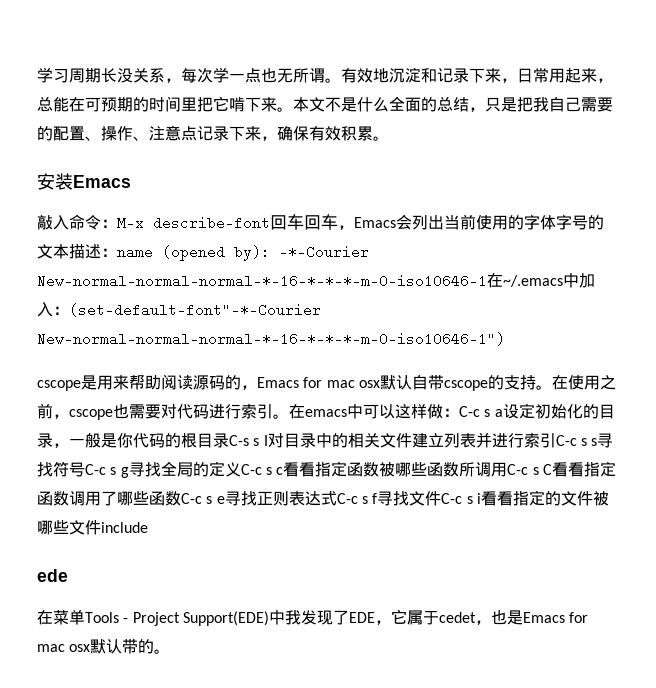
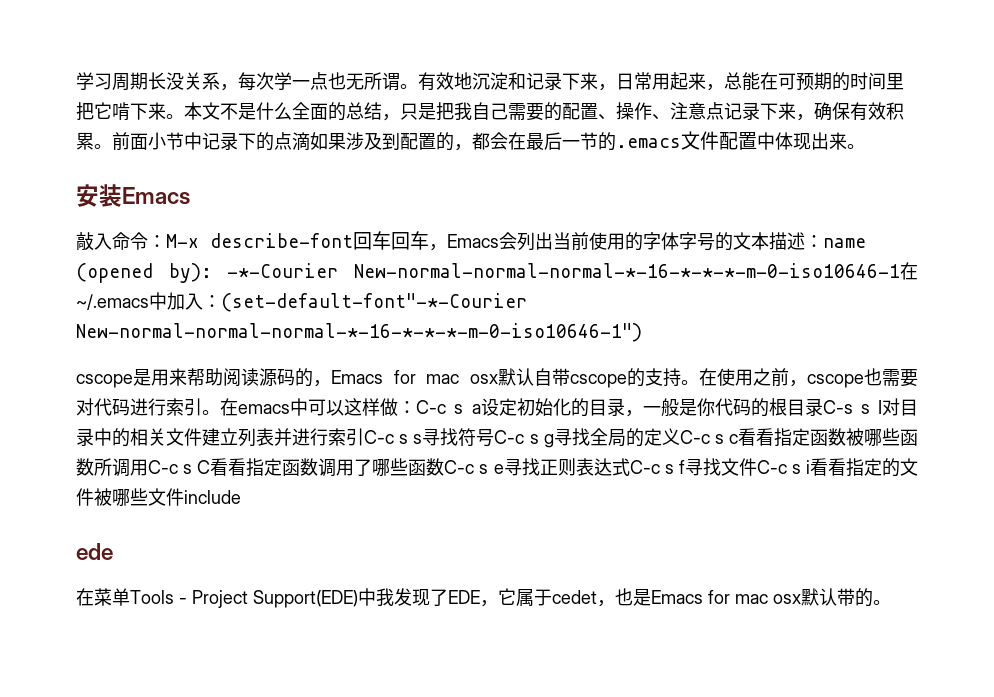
+ 前面小节中记录下的点滴如果涉及到配置的，都会在最后一节的.emacs文件配置中体现出来。

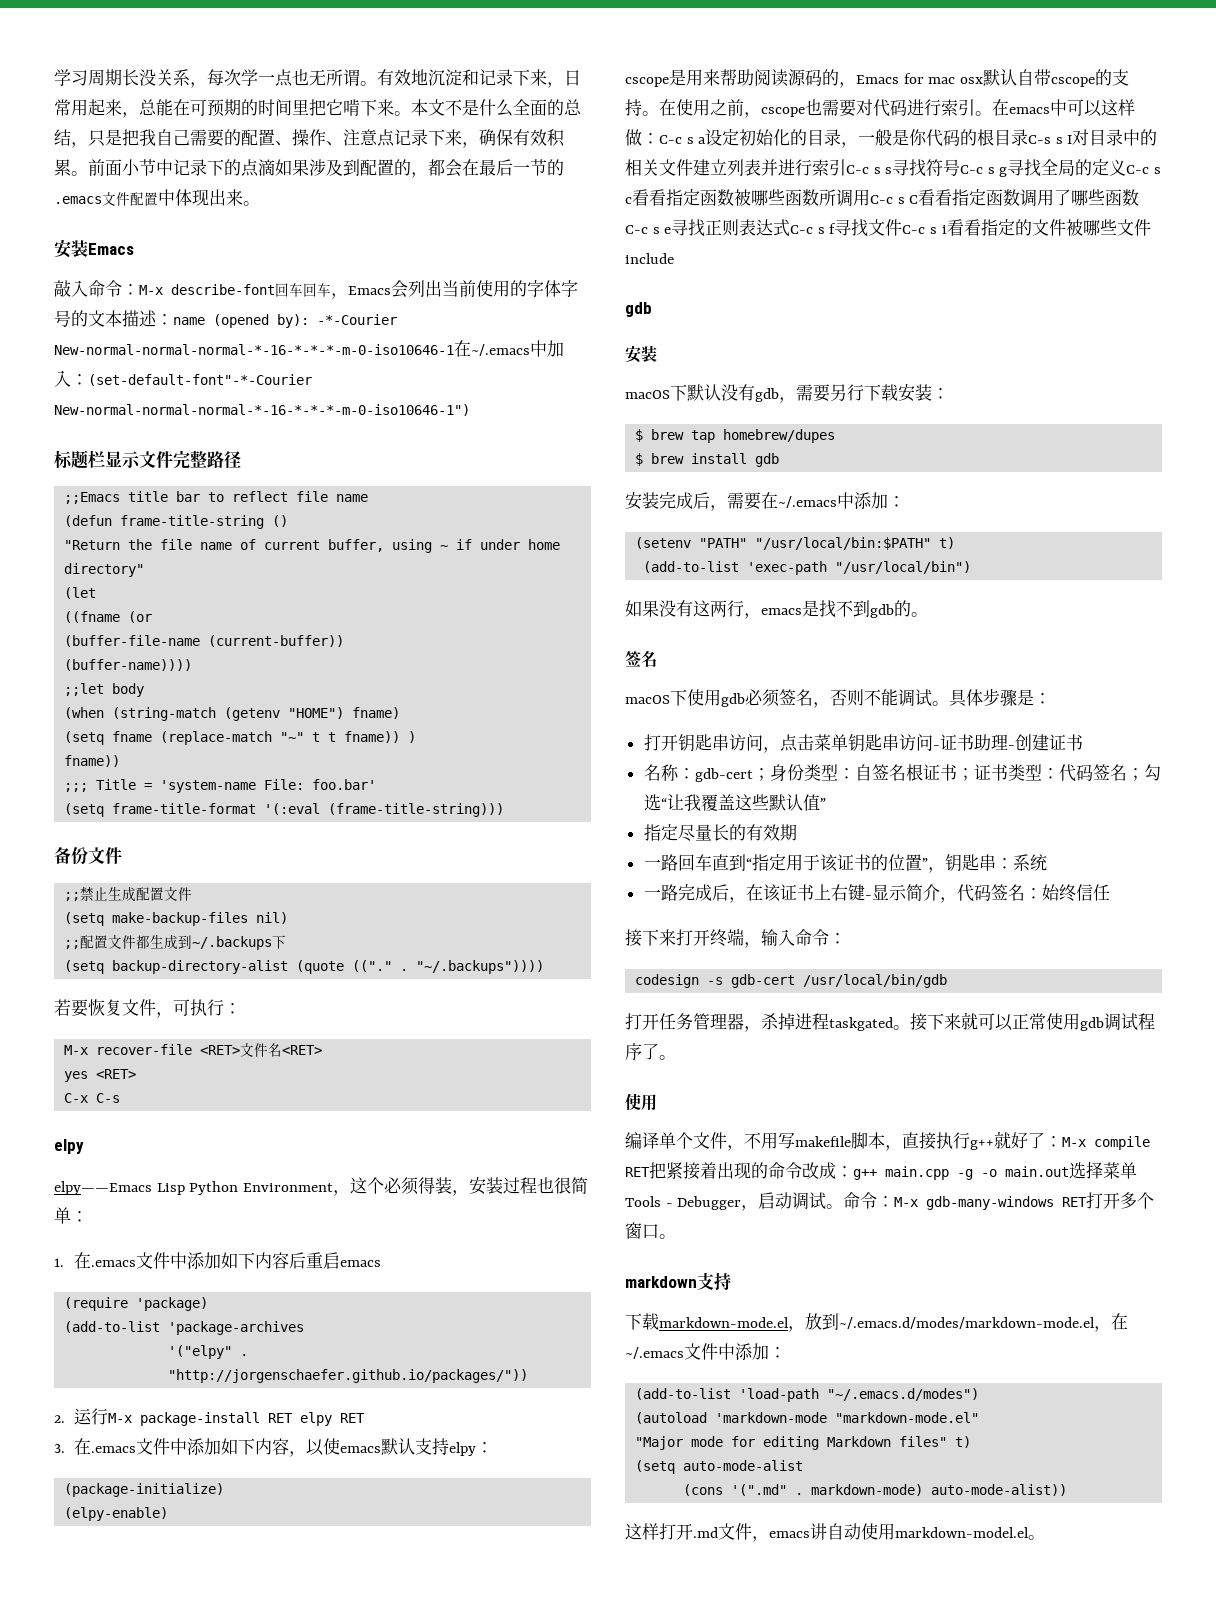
+ 标题栏显示文件完整路径
+ ;;Emacs title bar to reflect file name
+ (defun frame-title-string ()
+ "Return the file name of current buffer, using ~ if under home directory"
+ (let
+ ((fname (or
+ (buffer-file-name (current-buffer))
+ (buffer-name))))
+ ;;let body
+ (when (string-match (getenv "HOME") fname)
+ (setq fname (replace-match "~" t t fname)) )
+ fname))
+ ;;; Title = 'system-name File: foo.bar'
+ (setq frame-title-format '(:eval (frame-title-string)))
+ 备份文件
+ ;;禁止生成配置文件
+ (setq make-backup-files nil)
+ ;;配置文件都生成到~/.backups下
+ (setq backup-directory-alist (quote (("." . "~/.backups"))))
+ 若要恢复文件，可执行：
+ M-x recover-file <RET>文件名<RET>
+ yes <RET>
+ C-x C-s
+ elpy
+ elpy——Emacs Lisp Python Environment，这个必须得装，安装过程也很简单：
+ 1.在.emacs文件中添加如下内容后重启emacs
+ (require 'package)
+ (add-to-list 'package-archives
+ '("elpy" . "http://jorgenschaefer.github.io/packages/"))
+ 2.运行M-x package-install RET elpy RET
+ 3.在.emacs文件中添加如下内容，以使emacs默认支持elpy：
+ (package-initialize)
+ (elpy-enable)
  C-c s a设定初始化的目录，一般是你代码的根目录C-s s I对目录中的相关文件建立列表并进行索引C-c s s寻找符号C-c s g寻找全局的定义C-c s c看看指定函数被哪些函数所调用C-c s C看看指定函数调用了哪些函数C-c s e寻找正则表达式C-c s f寻找文件C-c s i看看指定的文件被哪些文件include
- ede
- 在菜单Tools - Project Support(EDE)中我发现了EDE，它属于cedet，也是Emacs for mac osx默认带的。
+ gdb
+ 安装
+ macOS下默认没有gdb，需要另行下载安装：
+ $ brew tap homebrew/dupes
+ $ brew install gdb
+ 安装完成后，需要在~/.emacs中添加：
+ (setenv "PATH" "/usr/local/bin:$PATH" t)
+ (add-to-list 'exec-path "/usr/local/bin")
+ 如果没有这两行，emacs是找不到gdb的。
+ 签名
+ macOS下使用gdb必须签名，否则不能调试。具体步骤是：
+ 打开钥匙串访问，点击菜单钥匙串访问-证书助理-创建证书
+ 名称：gdb-cert；身份类型：自签名根证书；证书类型：代码签名；勾选“让我覆盖这些默认值”
+ 指定尽量长的有效期
+ 一路回车直到“指定用于该证书的位置”，钥匙串：系统
+ 一路完成后，在该证书上右键-显示简介，代码签名：始终信任
+ 接下来打开终端，输入命令：
+ codesign -s gdb-cert /usr/local/bin/gdb
+ 打开任务管理器，杀掉进程taskgated。接下来就可以正常使用gdb调试程序了。
+ 使用
+ 编译单个文件，不用写makefile脚本，直接执行g++就好了：M-x compile RET把紧接着出现的命令改成：g++ main.cpp -g -o main.out选择菜单Tools - Debugger，启动调试。命令：M-x gdb-many-windows RET打开多个窗口。
+ markdown支持
+ 下载markdown-mode.el，放到~/.emacs.d/modes/markdown-mode.el，在~/.emacs文件中添加：
+ (add-to-list 'load-path "~/.emacs.d/modes")
+ (autoload 'markdown-mode "markdown-mode.el"
+ "Major mode for editing Markdown files" t)
+ (setq auto-mode-alist
+ (cons '(".md" . markdown-mode) auto-mode-alist))
+ 这样打开.md文件，emacs讲自动使用markdown-model.el。

